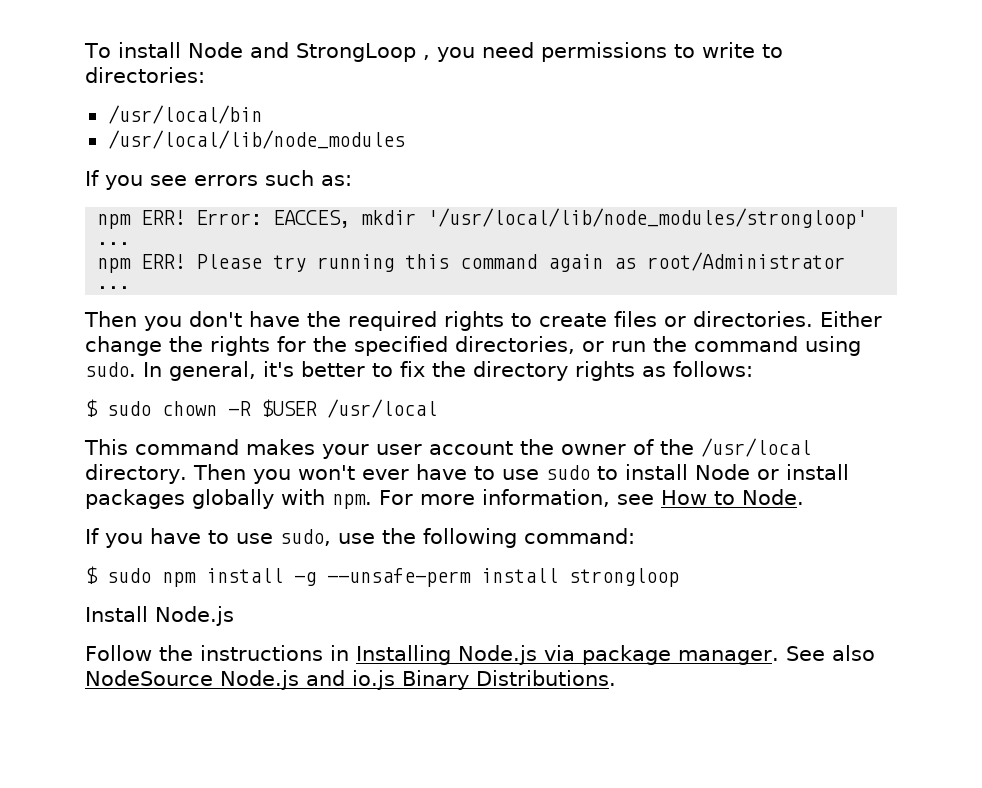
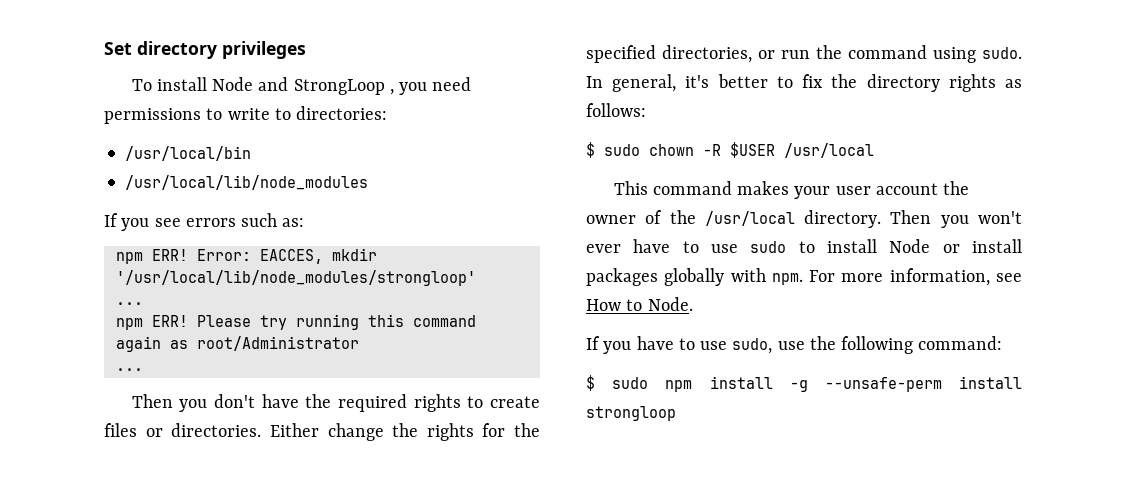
+ Set directory privileges
- Install Node.js
- Follow the instructions in Installing Node.js via package manager. See also NodeSource Node.js and io.js Binary Distributions.

